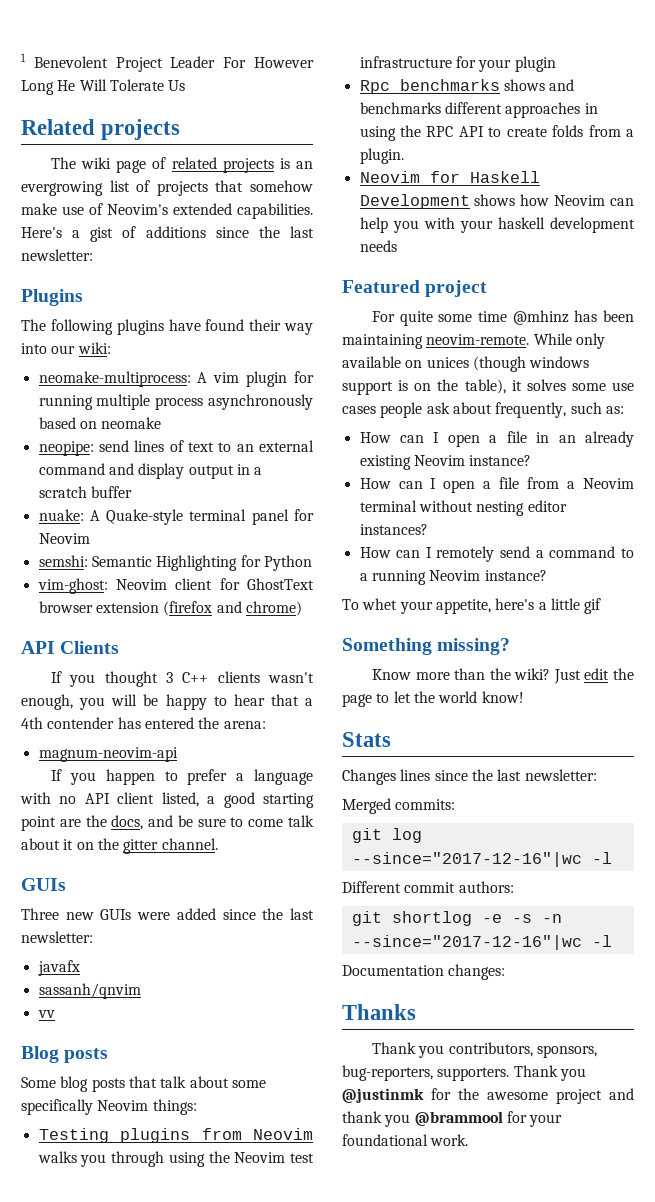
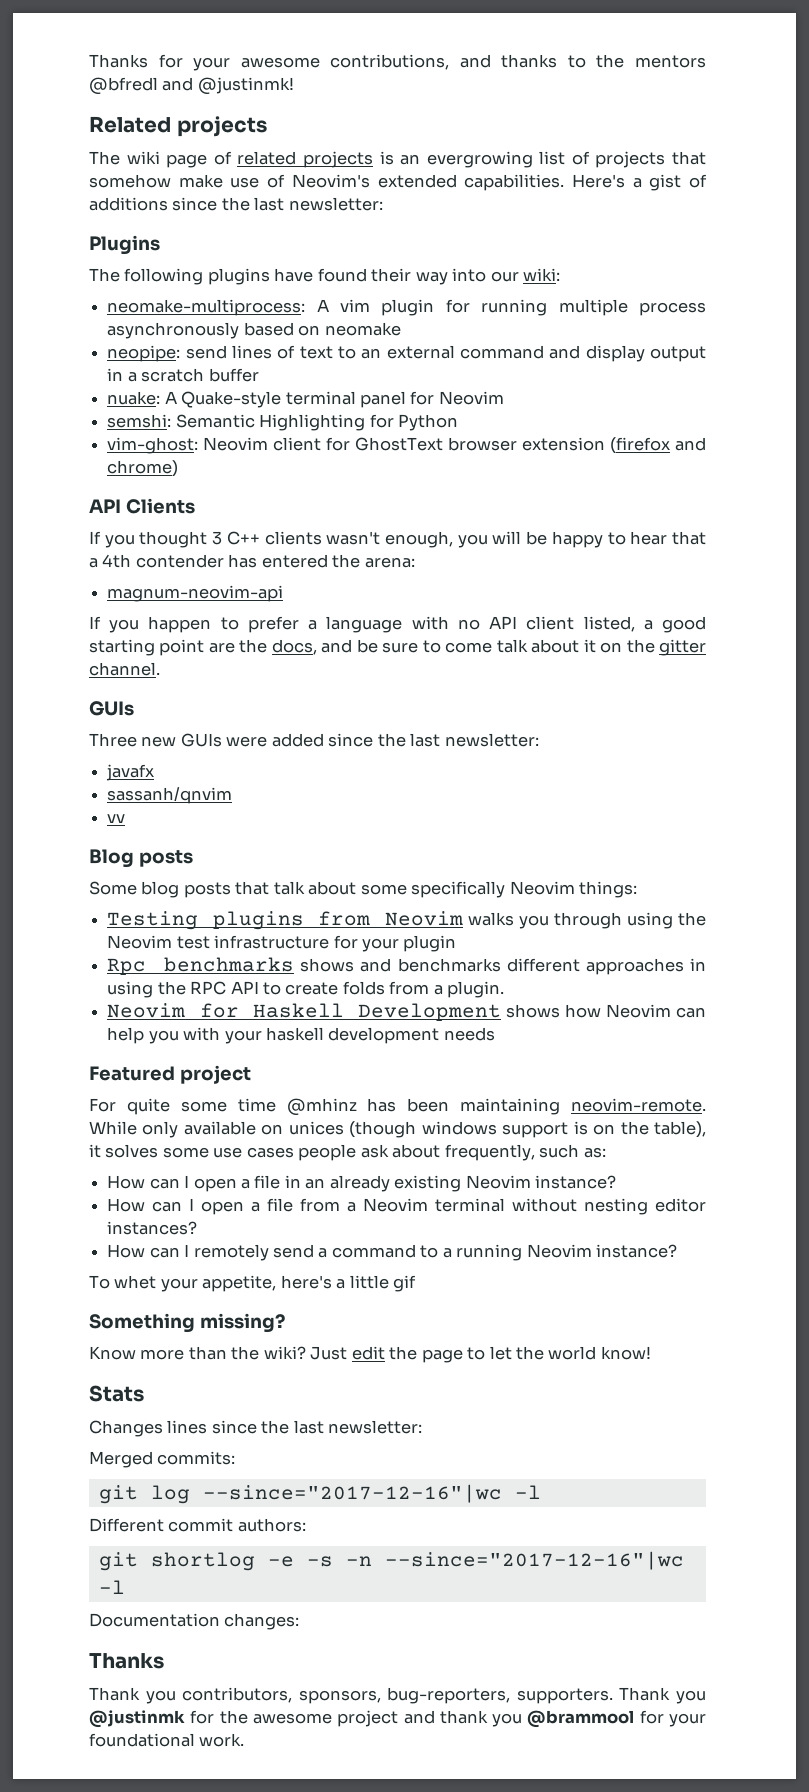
- 1 Benevolent Project Leader For However Long He Will Tolerate Us
+ Thanks for your awesome contributions, and thanks to the mentors @bfredl and @justinmk!

